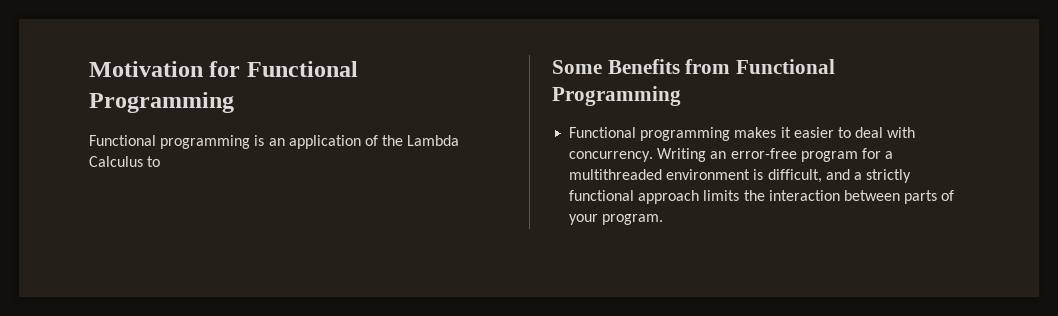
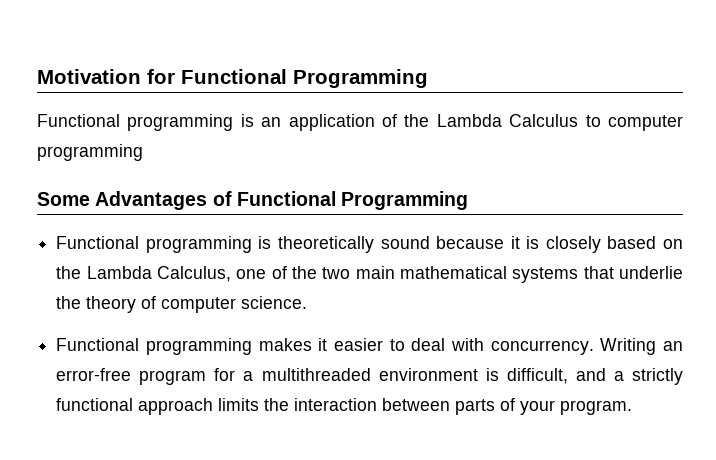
- Functional programming is an application of the Lambda Calculus to
+ Functional programming is an application of the Lambda Calculus to computer programming
- Some Benefits from Functional Programming
+ Some Advantages of Functional Programming
+ Functional programming is theoretically sound because it is closely based on the Lambda Calculus, one of the two main mathematical systems that underlie the theory of computer science.

